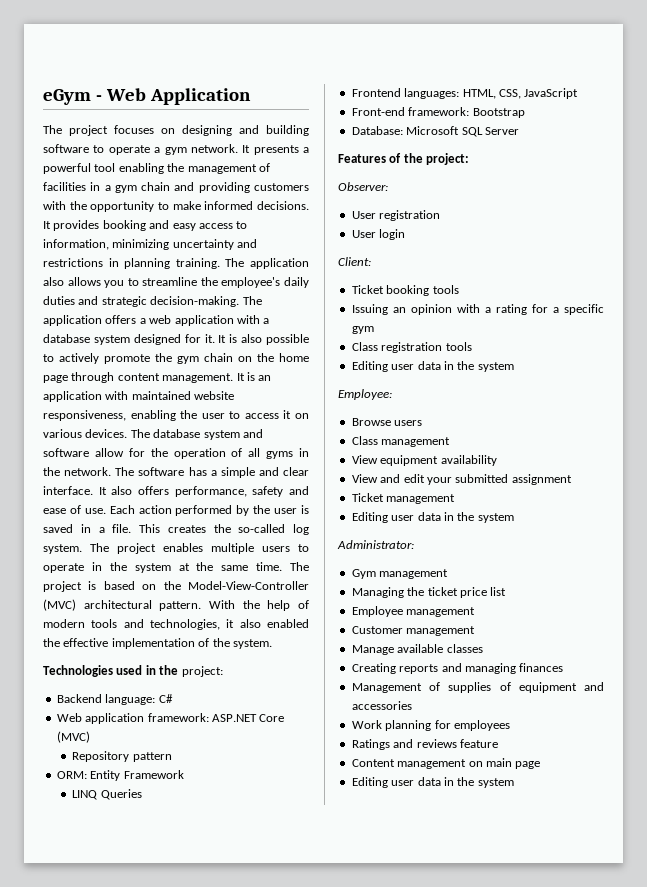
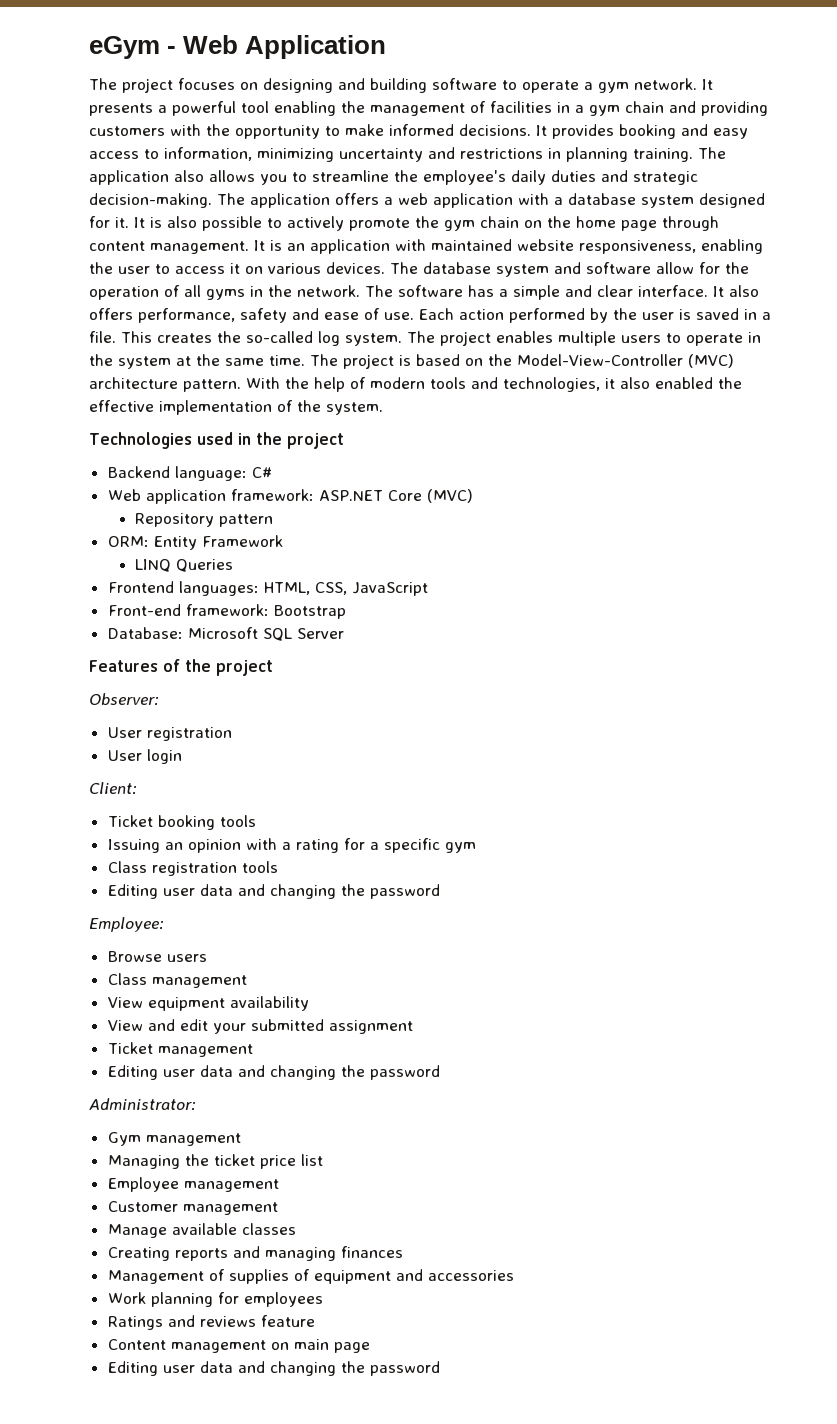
- The project is based on the Model-View-Controller (MVC) architectural pattern.
+ The project is based on the Model-View-Controller (MVC) architecture pattern.
- Technologies used in the project:
+ Technologies used in the project
- Features of the project:
+ Features of the project
  Class registration tools
- Editing user data in the system
+ Editing user data and changing the password
  Ticket management
- Editing user data in the system
+ Editing user data and changing the password
  Content management on main page
- Editing user data in the system
+ Editing user data and changing the password

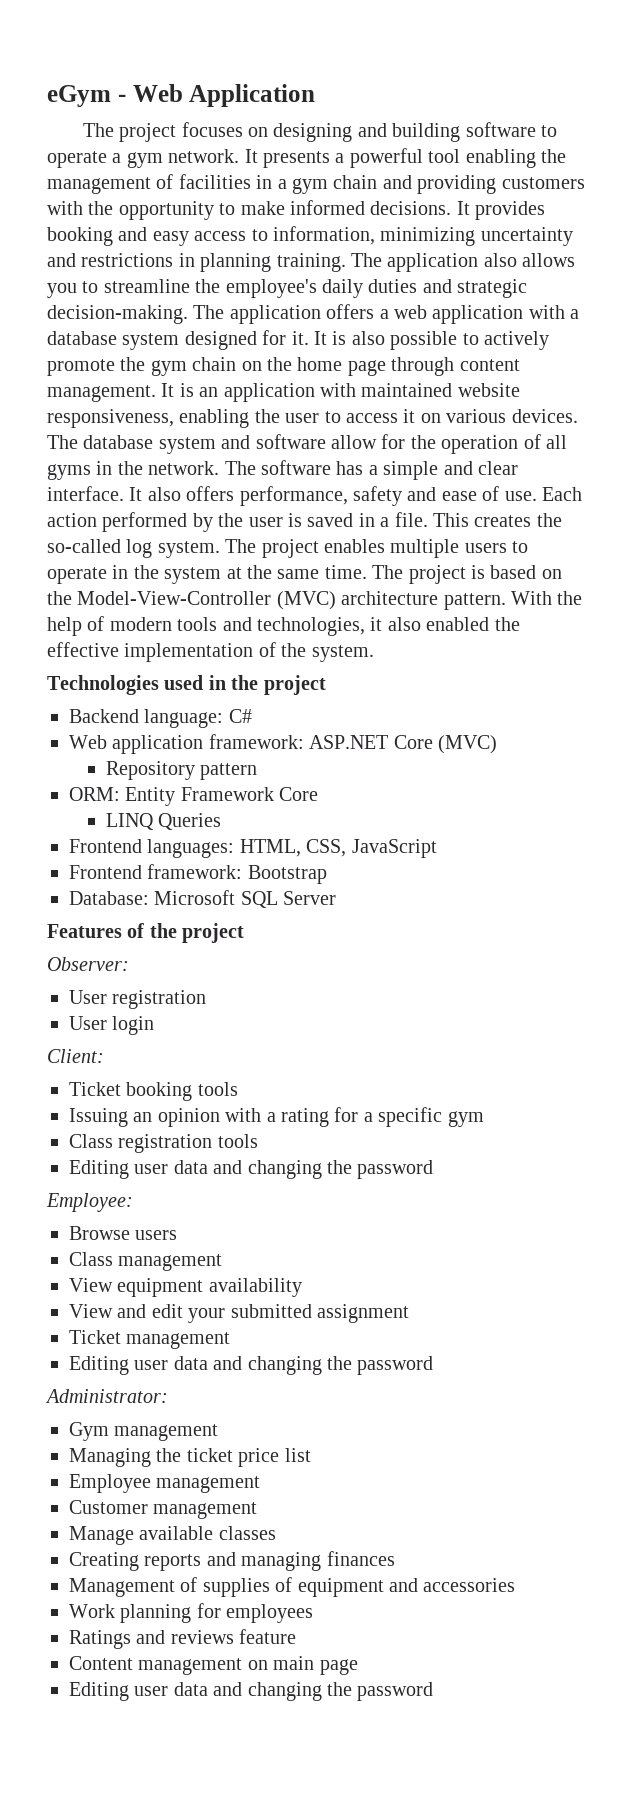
- ORM: Entity Framework
+ ORM: Entity Framework Core
- Front-end framework: Bootstrap
+ Frontend framework: Bootstrap

